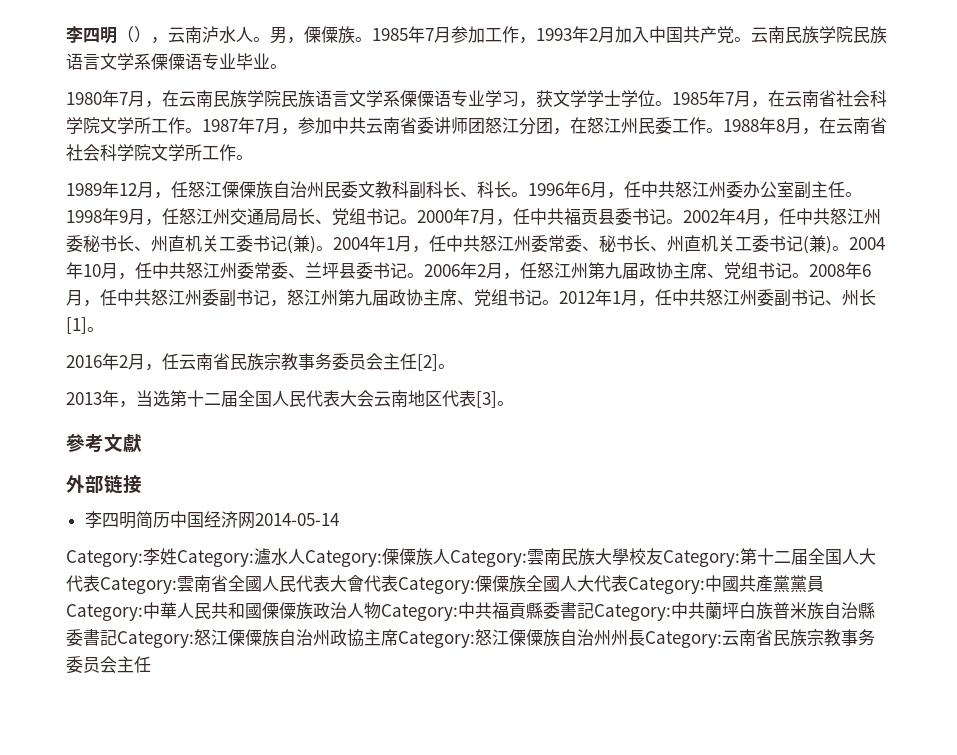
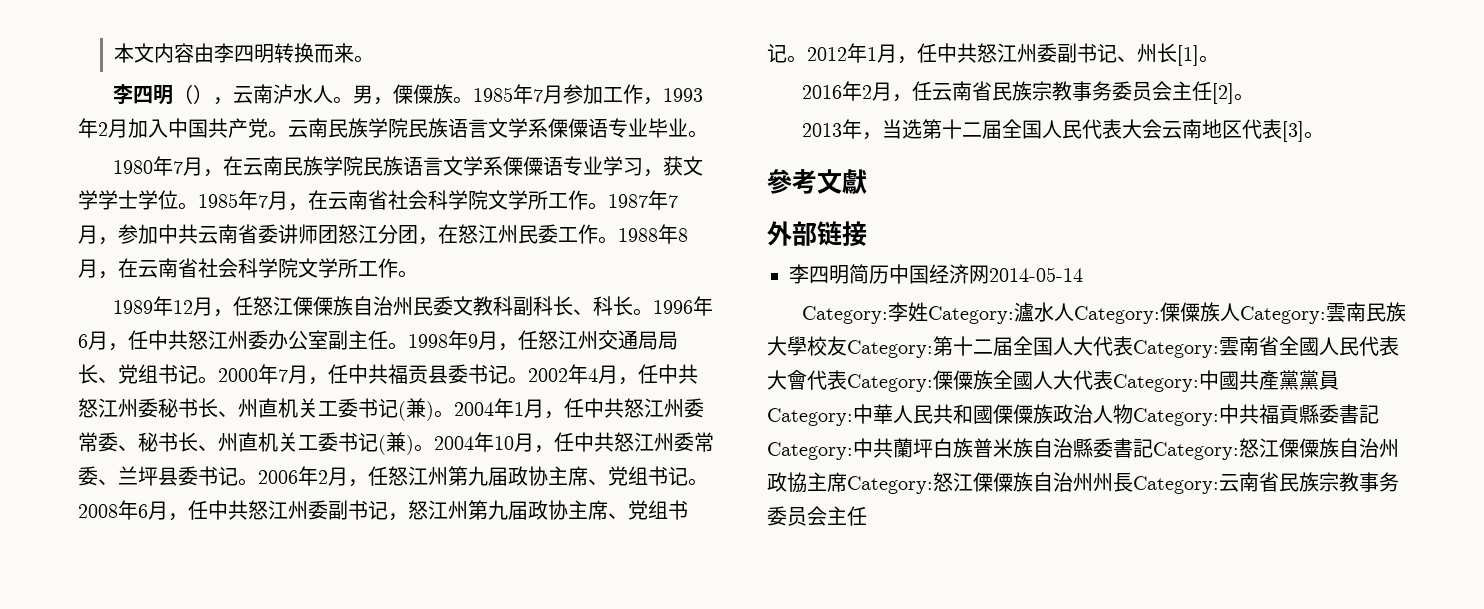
+ 本文内容由李四明转换而来。

